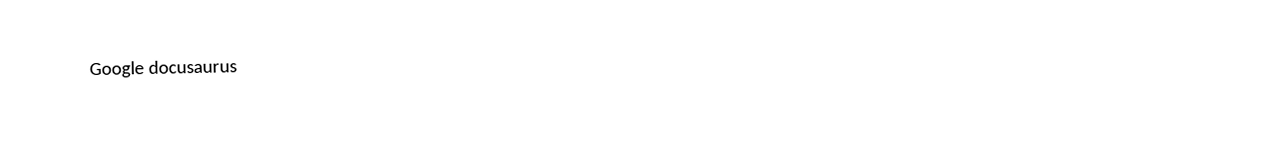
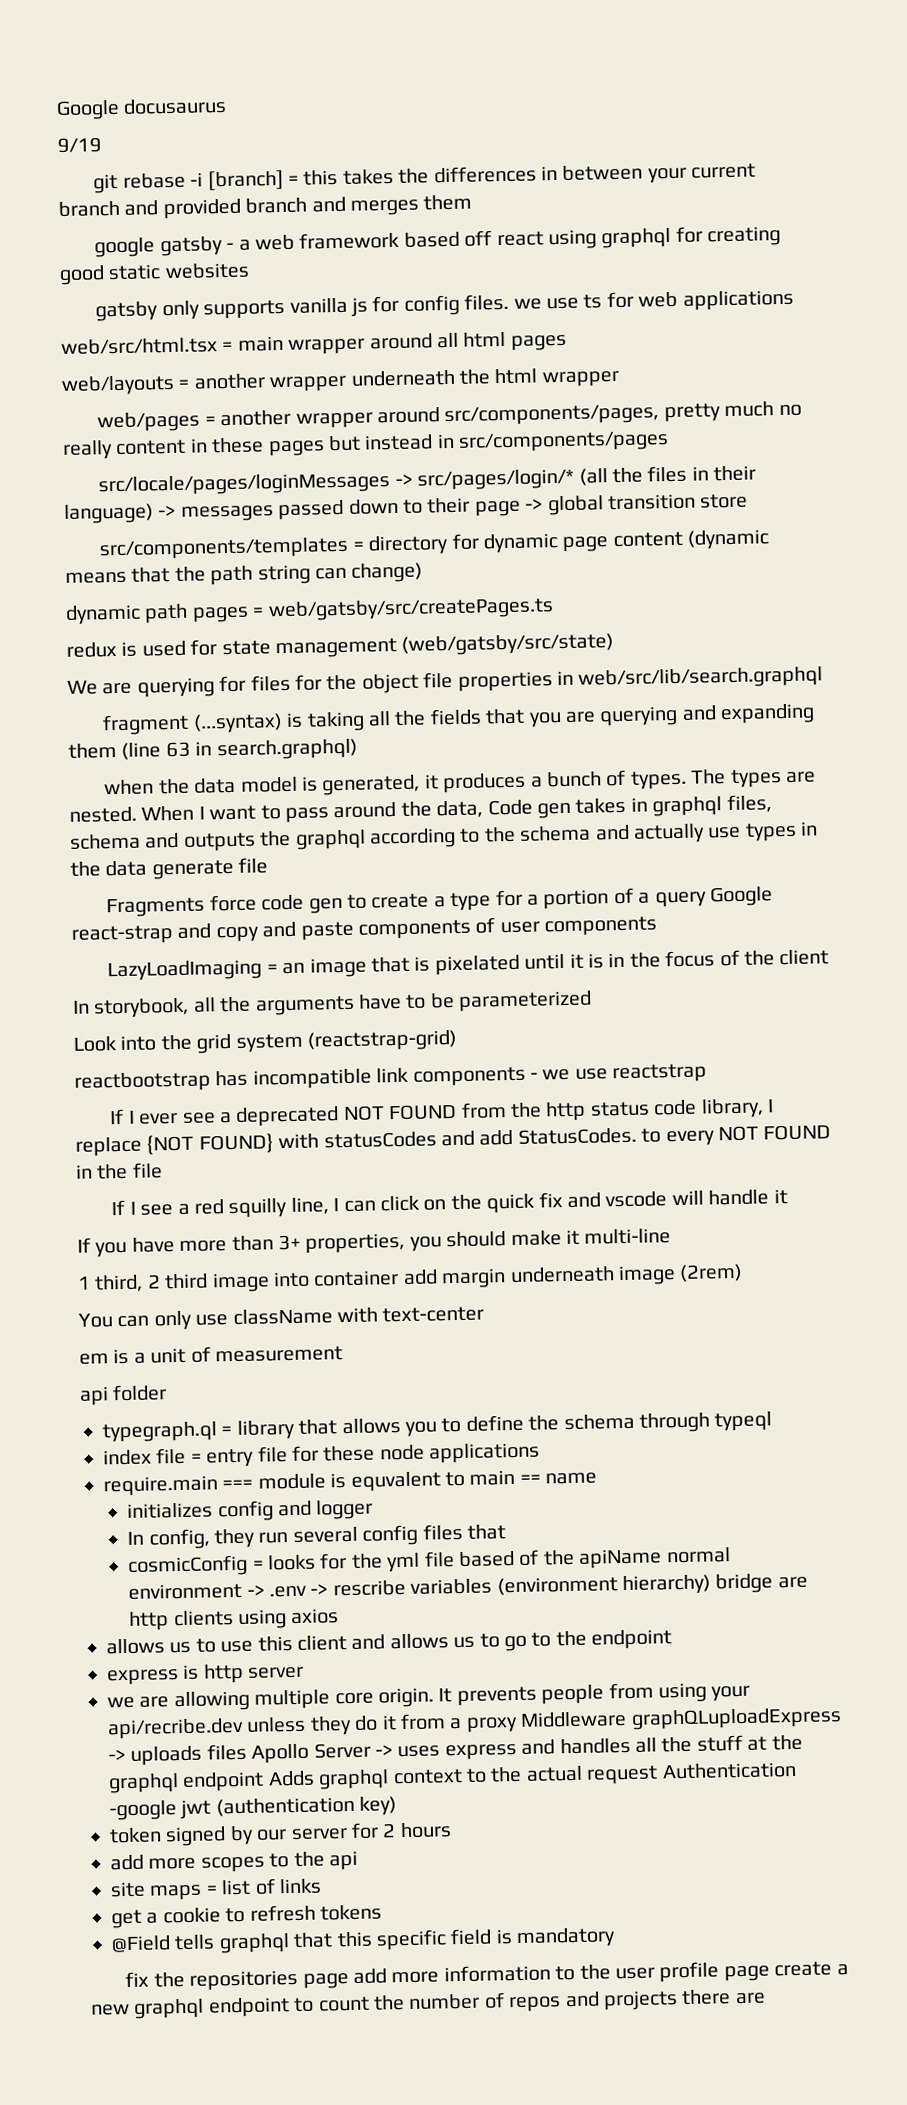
+ 9/19
+ git rebase -i [branch] = this takes the differences in between your current branch and provided branch and merges them
+ google gatsby - a web framework based off react using graphql for creating good static websites
+ gatsby only supports vanilla js for config files. we use ts for web applications
+ web/src/html.tsx = main wrapper around all html pages
+ web/layouts = another wrapper underneath the html wrapper
+ web/pages = another wrapper around src/components/pages, pretty much no really content in these pages but instead in src/components/pages
+ src/locale/pages/loginMessages -> src/pages/login/* (all the files in their language) -> messages passed down to their page -> global transition store
+ src/components/templates = directory for dynamic page content (dynamic means that the path string can change)
+ dynamic path pages = web/gatsby/src/createPages.ts
+ redux is used for state management (web/gatsby/src/state)
+ We are querying for files for the object file properties in web/src/lib/search.graphql
+ fragment (...syntax) is taking all the fields that you are querying and expanding them (line 63 in search.graphql)
+ when the data model is generated, it produces a bunch of types. The types are nested. When I want to pass around the data, Code gen takes in graphql files, schema and outputs the graphql according to the schema and actually use types in the data generate file
+ Fragments force code gen to create a type for a portion of a query Google react-strap and copy and paste components of user components
+ LazyLoadImaging = an image that is pixelated until it is in the focus of the client
+ In storybook, all the arguments have to be parameterized
+ Look into the grid system (reactstrap-grid)
+ reactbootstrap has incompatible link components - we use reactstrap
+ If I ever see a deprecated NOT FOUND from the http status code library, I replace {NOT FOUND} with statusCodes and add StatusCodes. to every NOT FOUND in the file
+ If I see a red squilly line, I can click on the quick fix and vscode will handle it
+ If you have more than 3+ properties, you should make it multi-line
+ 1 third, 2 third image into container add margin underneath image (2rem)
+ You can only use className with text-center
+ em is a unit of measurement
+ api folder
+ typegraph.ql = library that allows you to define the schema through typeql
+ index file = entry file for these node applications
+ require.main === module is equvalent to main == name
+ initializes config and logger
+ In config, they run several config files that
+ cosmicConfig = looks for the yml file based of the apiName normal environment -> .env -> rescribe variables (environment hierarchy) bridge are http clients using axios
+ allows us to use this client and allows us to go to the endpoint
+ express is http server
+ we are allowing multiple core origin. It prevents people from using your api/recribe.dev unless they do it from a proxy Middleware graphQLuploadExpress -> uploads files Apollo Server -> uses express and handles all the stuff at the graphql endpoint Adds graphql context to the actual request Authentication -google jwt (authentication key)
+ token signed by our server for 2 hours
+ add more scopes to the api
+ site maps = list of links
+ get a cookie to refresh tokens
+ @Field tells graphql that this specific field is mandatory
+ fix the repositories page add more information to the user profile page create a new graphql endpoint to count the number of repos and projects there are

